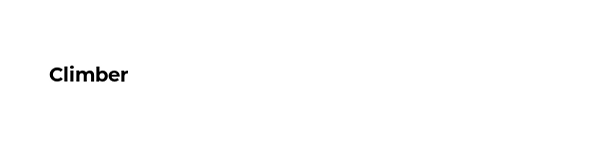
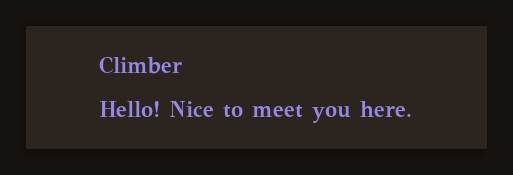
+ Hello! Nice to meet you here.

